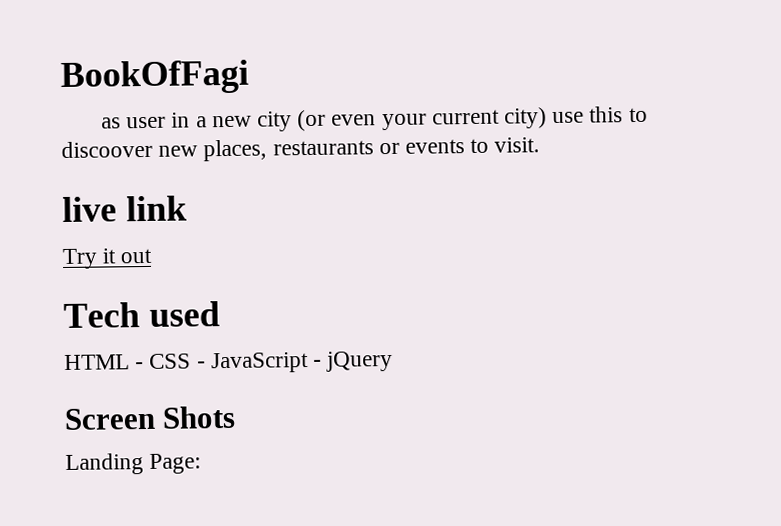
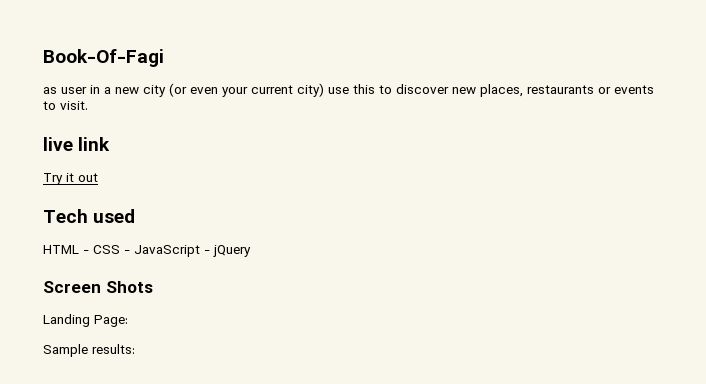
- BookOfFagi
+ Book-Of-Fagi
- as user in a new city (or even your current city) use this to discoover new places, restaurants or events to visit.
+ as user in a new city (or even your current city) use this to discover new places, restaurants or events to visit.
+ Sample results:

